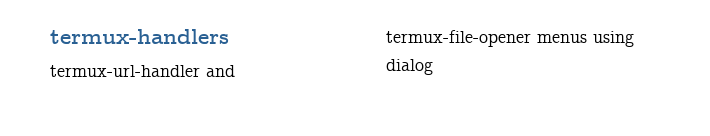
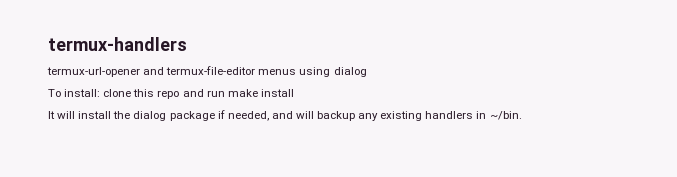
- termux-url-handler and termux-file-opener menus using dialog
+ termux-url-opener and termux-file-editor menus using dialog
+ To install: clone this repo and run make install
+ It will install the dialog package if needed, and will backup any existing handlers in ~/bin.

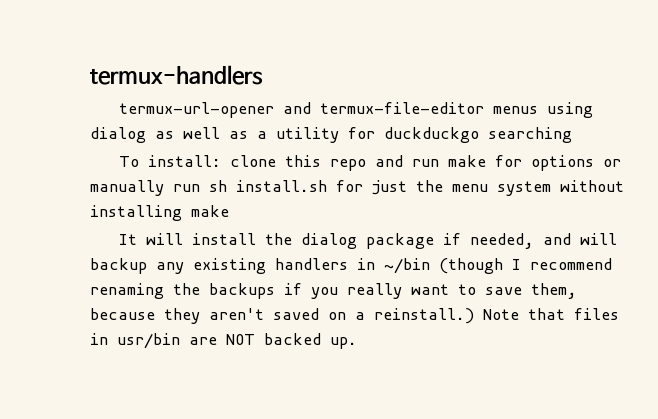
- termux-url-opener and termux-file-editor menus using dialog
+ termux-url-opener and termux-file-editor menus using dialog as well as a utility for duckduckgo searching
- To install: clone this repo and run make install
+ To install: clone this repo and run make for options or manually run sh install.sh for just the menu system without installing make
- It will install the dialog package if needed, and will backup any existing handlers in ~/bin.
+ It will install the dialog package if needed, and will backup any existing handlers in ~/bin (though I recommend renaming the backups if you really want to save them, because they aren't saved on a reinstall.) Note that files in usr/bin are NOT backed up.

